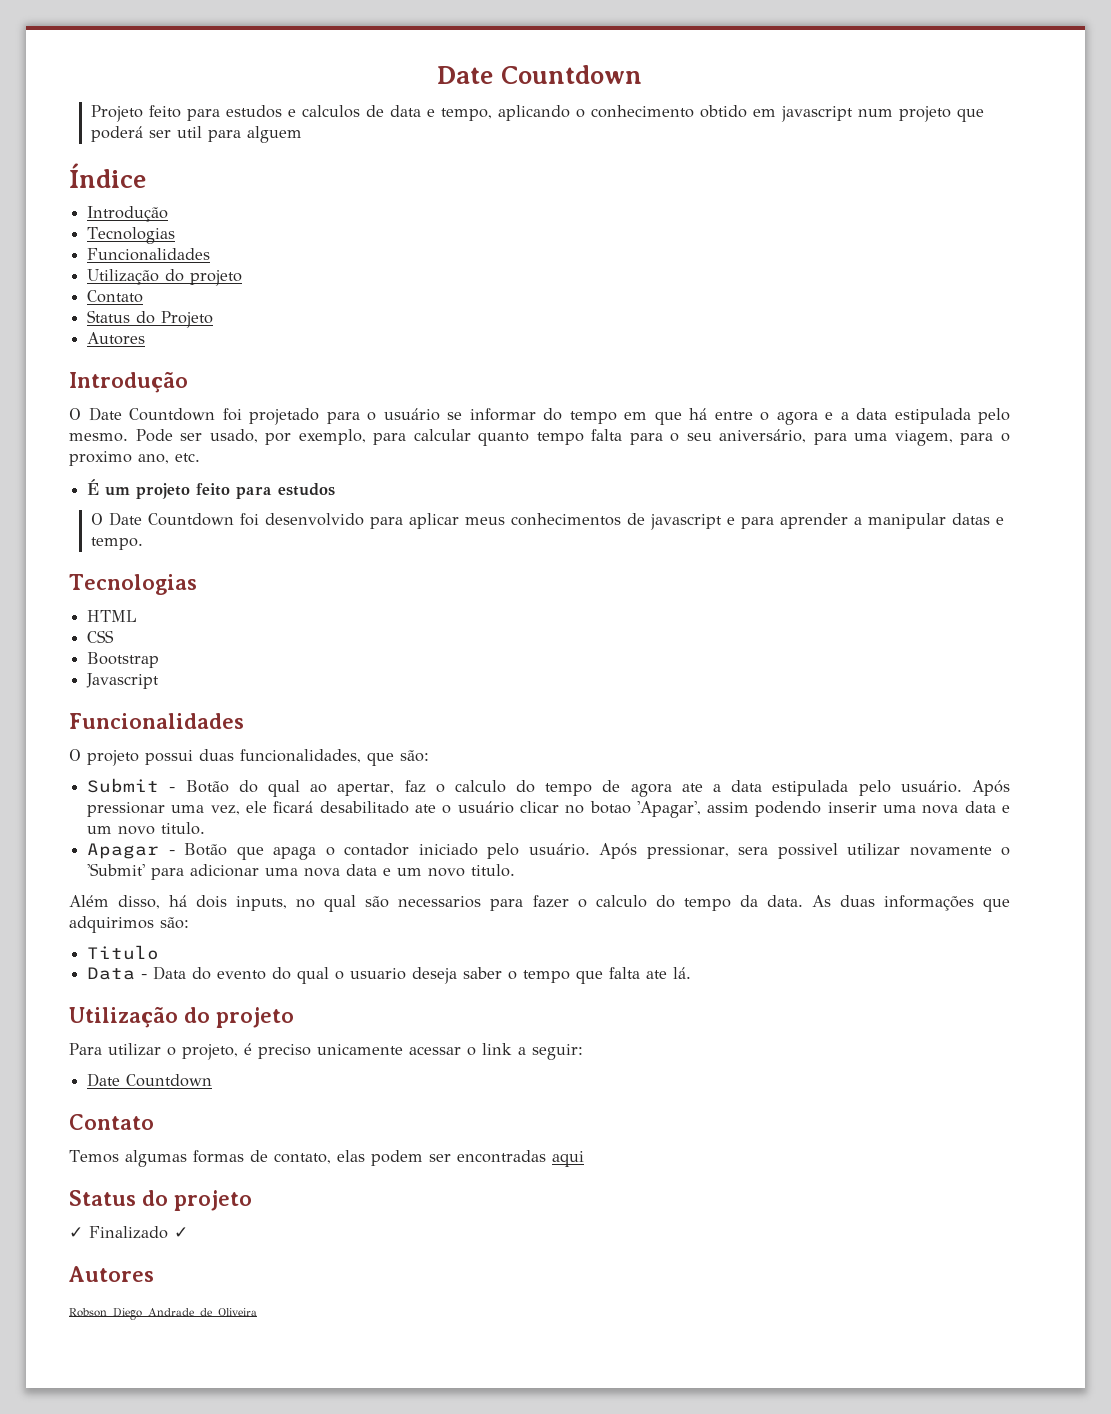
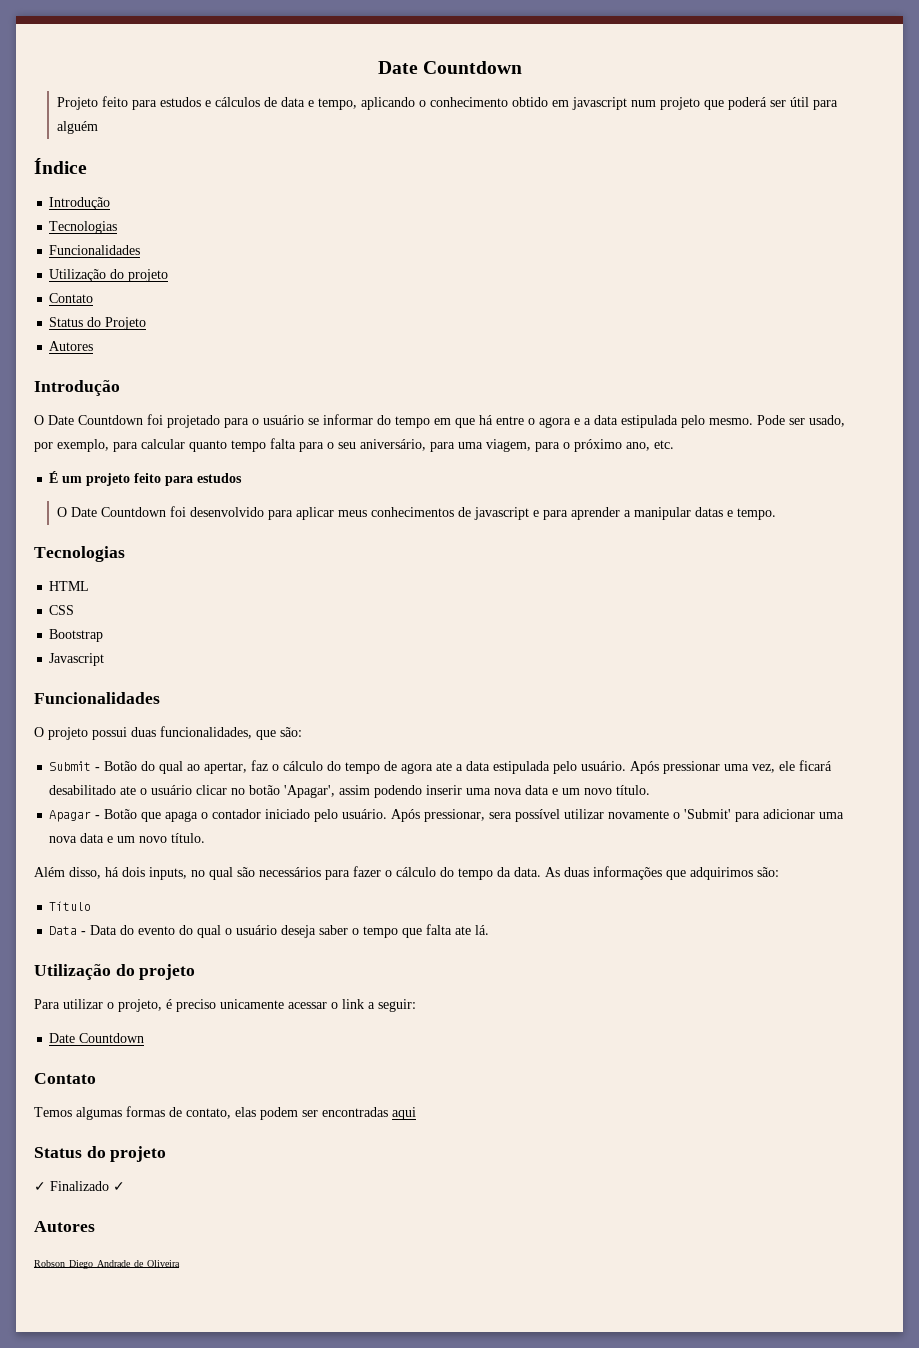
- Projeto feito para estudos e calculos de data e tempo, aplicando o conhecimento obtido em javascript num projeto que poderá ser util para alguem
+ Projeto feito para estudos e cálculos de data e tempo, aplicando o conhecimento obtido em javascript num projeto que poderá ser útil para alguém
- Pode ser usado, por exemplo, para calcular quanto tempo falta para o seu aniversário, para uma viagem, para o proximo ano, etc.
+ Pode ser usado, por exemplo, para calcular quanto tempo falta para o seu aniversário, para uma viagem, para o próximo ano, etc.
- Submit - Botão do qual ao apertar, faz o calculo do tempo de agora ate a data estipulada pelo usuário.
+ Submit - Botão do qual ao apertar, faz o cálculo do tempo de agora ate a data estipulada pelo usuário.
- Após pressionar uma vez, ele ficará desabilitado ate o usuário clicar no botao 'Apagar', assim podendo inserir uma nova data e um novo titulo.
+ Após pressionar uma vez, ele ficará desabilitado ate o usuário clicar no botão 'Apagar', assim podendo inserir uma nova data e um novo título.
- Após pressionar, sera possivel utilizar novamente o 'Submit' para adicionar uma nova data e um novo titulo.
+ Após pressionar, sera possível utilizar novamente o 'Submit' para adicionar uma nova data e um novo título.
- Além disso, há dois inputs, no qual são necessarios para fazer o calculo do tempo da data.
+ Além disso, há dois inputs, no qual são necessários para fazer o cálculo do tempo da data.
- Titulo
+ Título
- Data - Data do evento do qual o usuario deseja saber o tempo que falta ate lá.
+ Data - Data do evento do qual o usuário deseja saber o tempo que falta ate lá.

